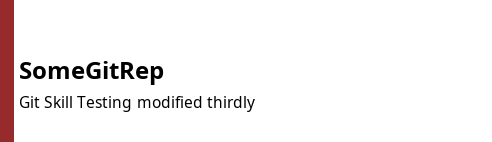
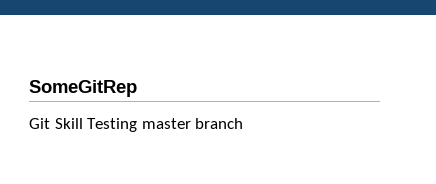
- Git Skill Testing modified thirdly
+ Git Skill Testing master branch

